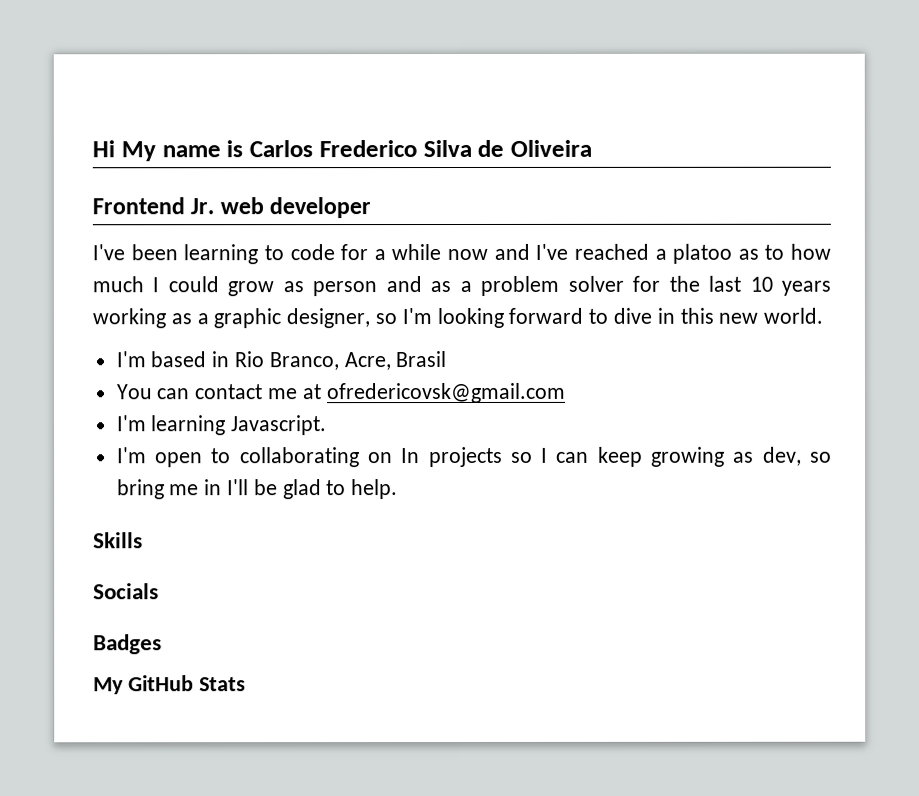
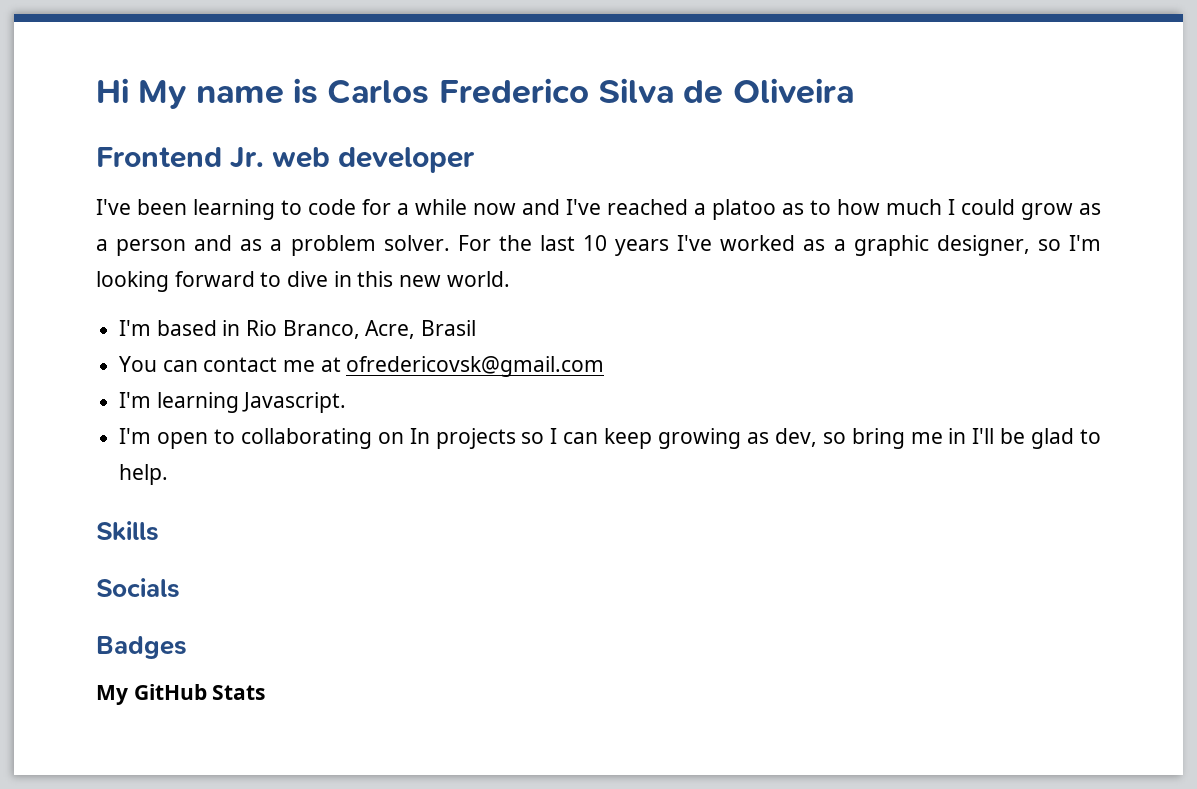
- I've been learning to code for a while now and I've reached a platoo as to how much I could grow as person and as a problem solver for the last 10 years working as a graphic designer, so I'm looking forward to dive in this new world.
+ I've been learning to code for a while now and I've reached a platoo as to how much I could grow as a person and as a problem solver. For the last 10 years I've worked as a graphic designer, so I'm looking forward to dive in this new world.

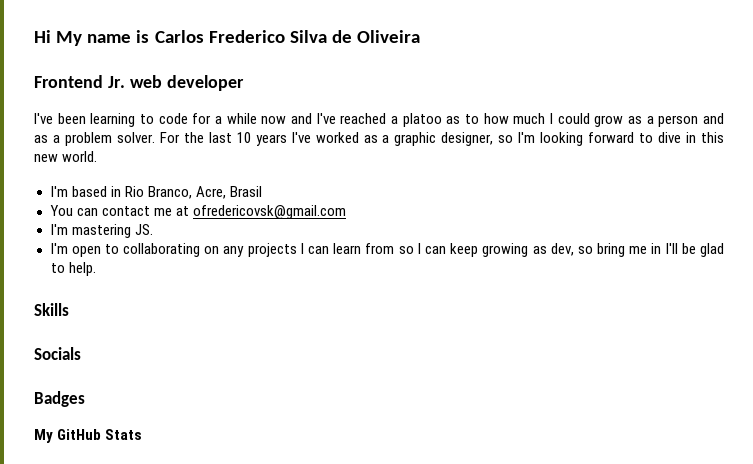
- I'm learning Javascript.
+ I'm mastering JS.
- I'm open to collaborating on In projects so I can keep growing as dev, so bring me in I'll be glad to help.
+ I'm open to collaborating on any projects I can learn from so I can keep growing as dev, so bring me in I'll be glad to help.

